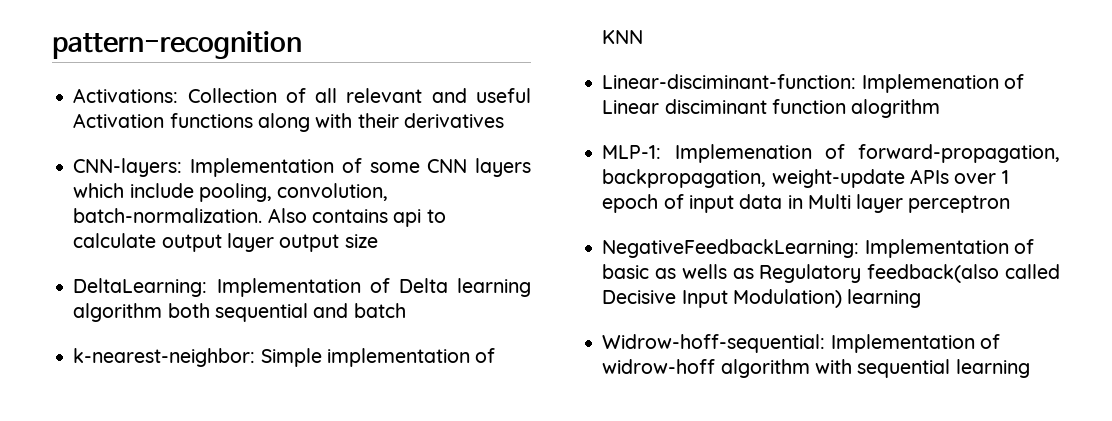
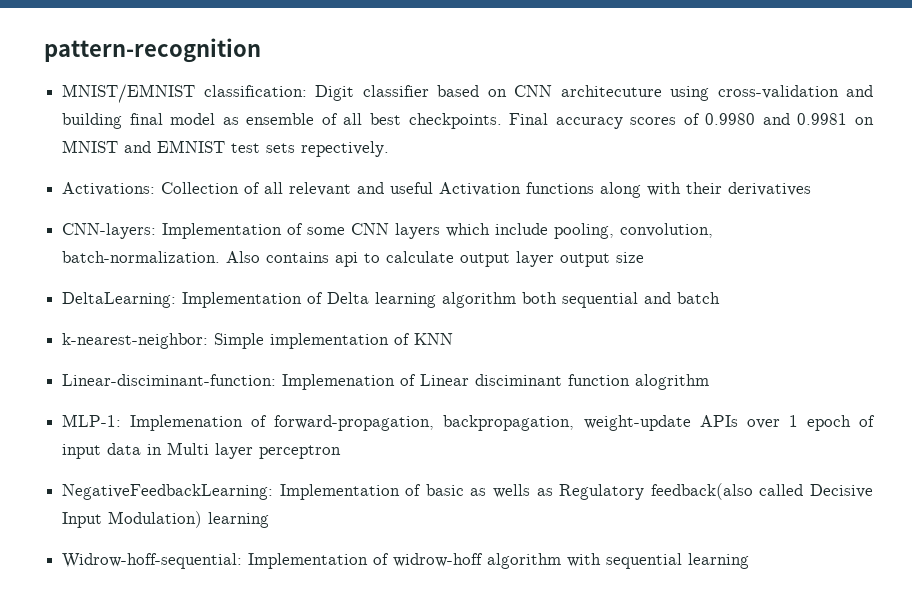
+ MNIST/EMNIST classification: Digit classifier based on CNN architecuture using cross-validation and building final model as ensemble of all best checkpoints. Final accuracy scores of 0.9980 and 0.9981 on MNIST and EMNIST test sets repectively.

